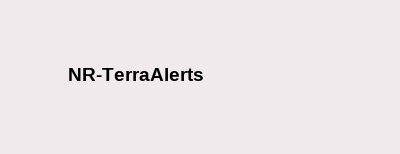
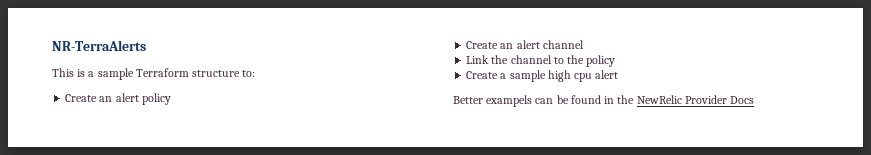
+ This is a sample Terraform structure to:
+ Create an alert policy
+ Create an alert channel
+ Link the channel to the policy
+ Create a sample high cpu alert
+ Better exampels can be found in the NewRelic Provider Docs

